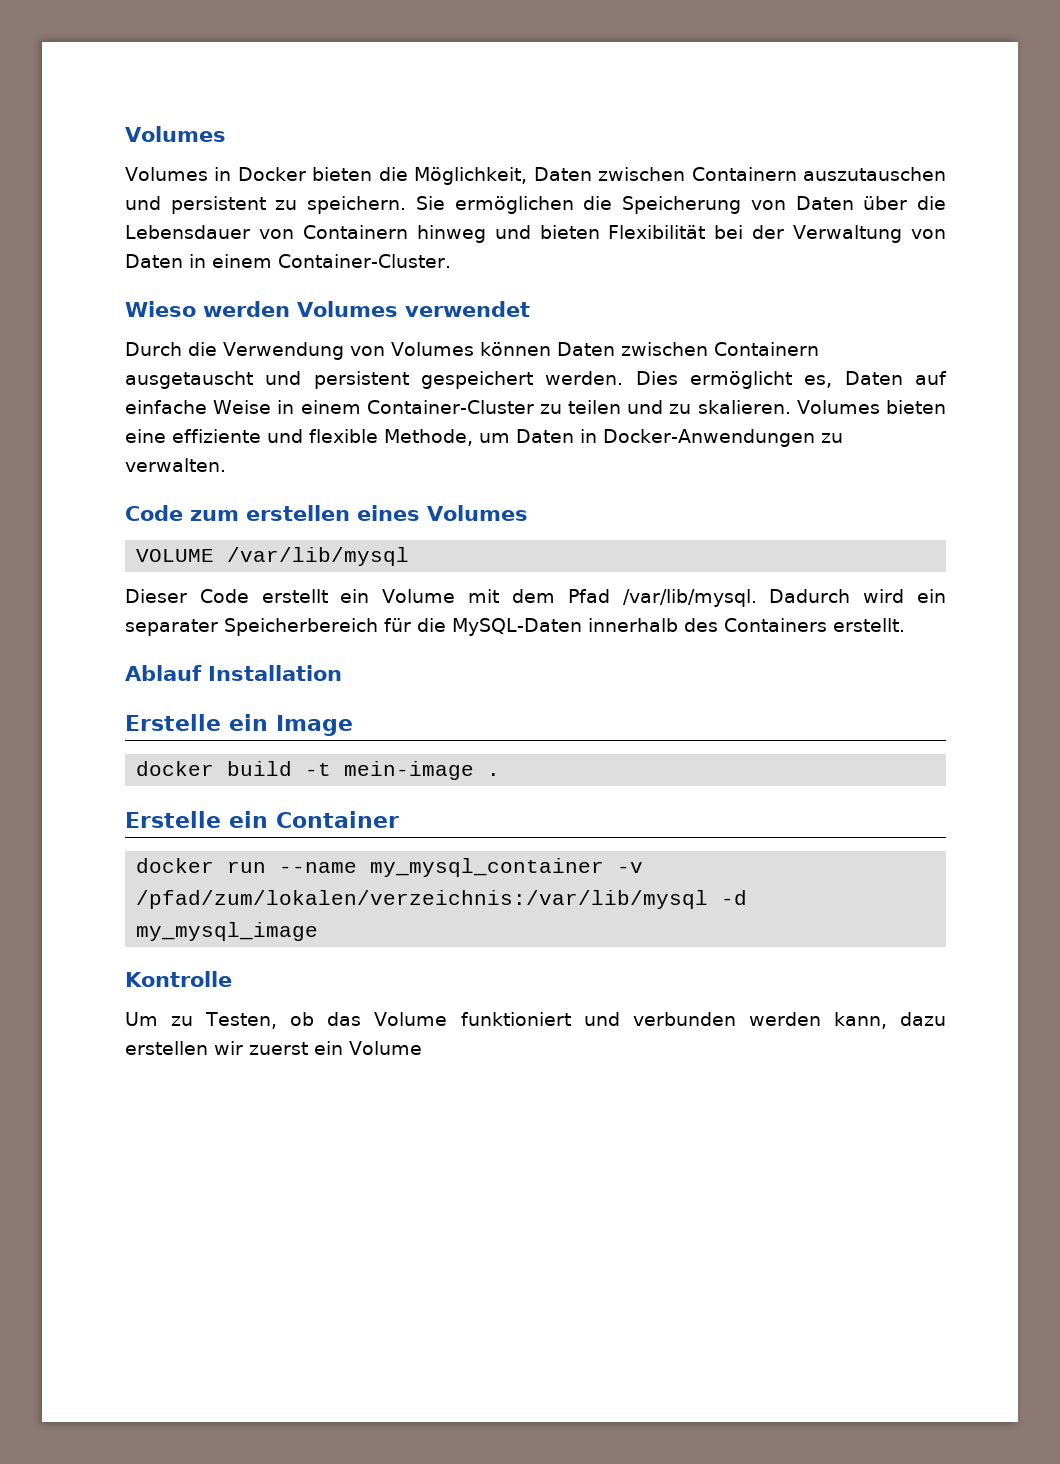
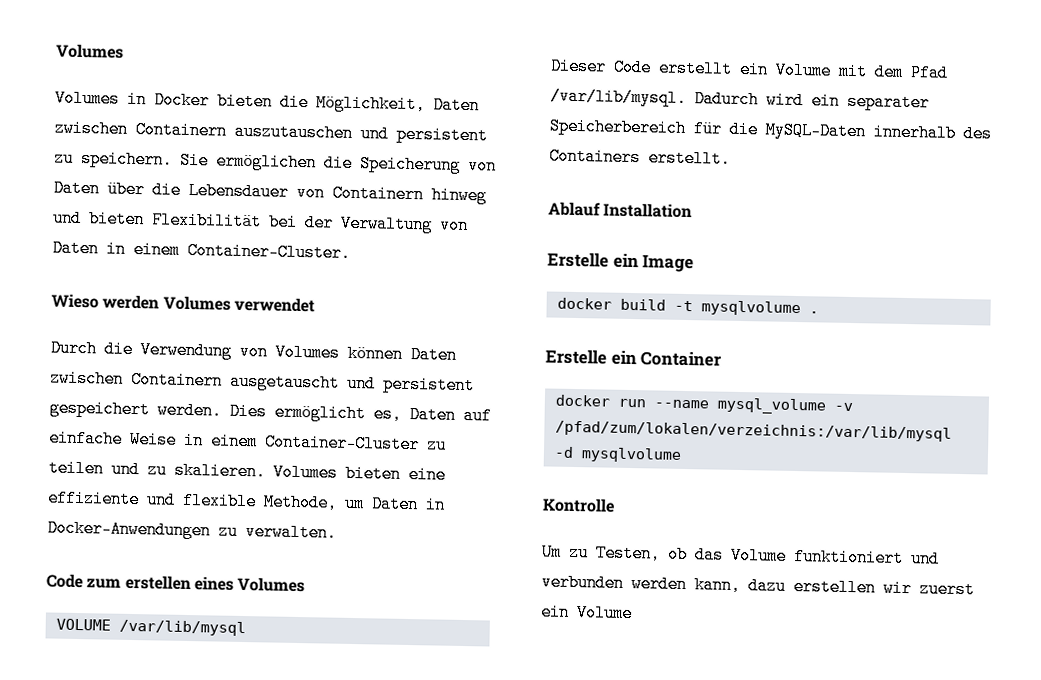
- docker build -t mein-image .
+ docker build -t mysqlvolume .
- docker run --name my_mysql_container -v /pfad/zum/lokalen/verzeichnis:/var/lib/mysql -d my_mysql_image
+ docker run --name mysql_volume -v /pfad/zum/lokalen/verzeichnis:/var/lib/mysql -d mysqlvolume

